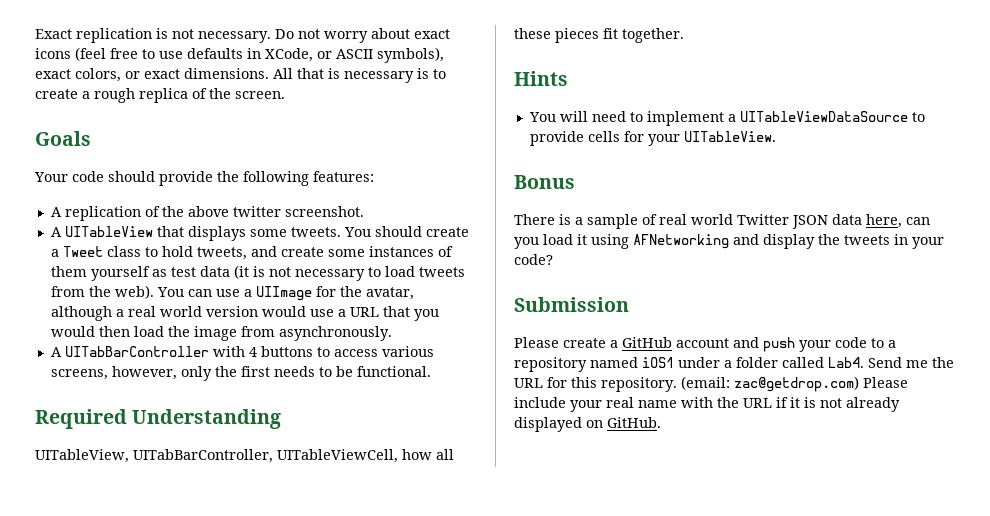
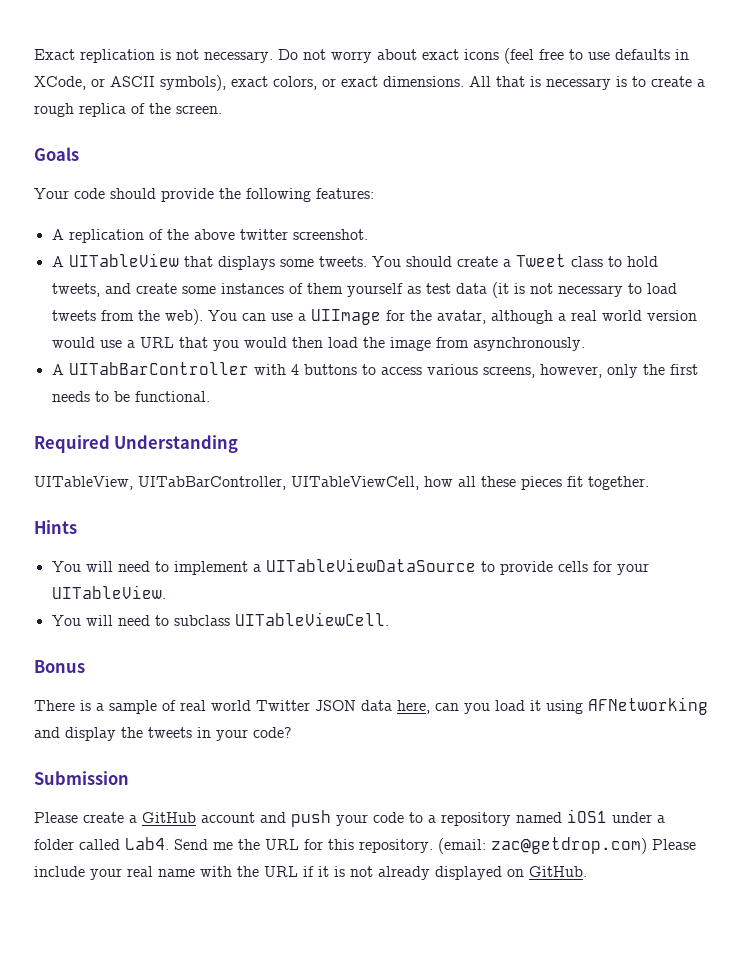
+ You will need to subclass UITableViewCell.

